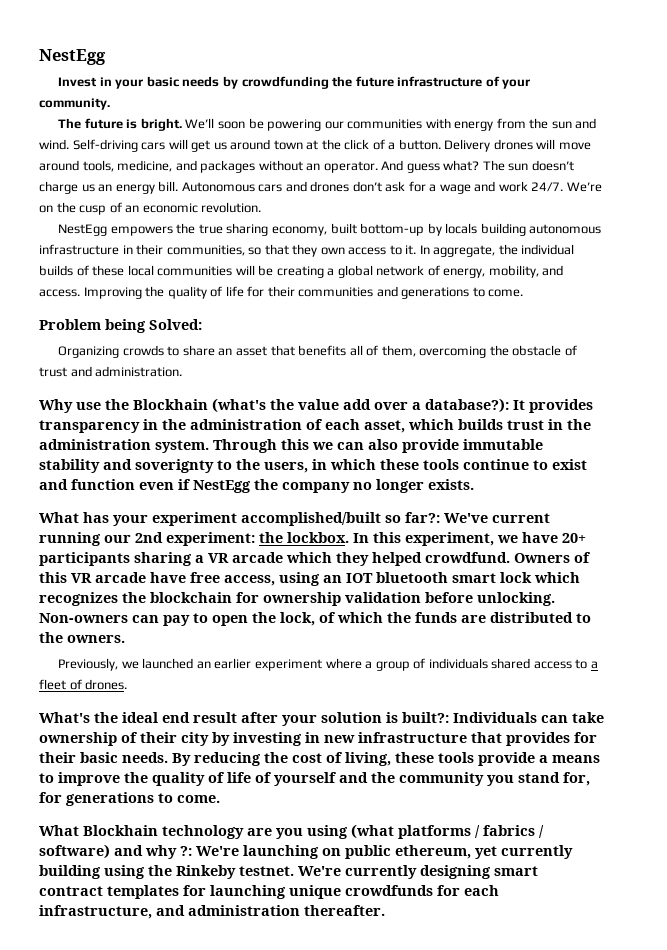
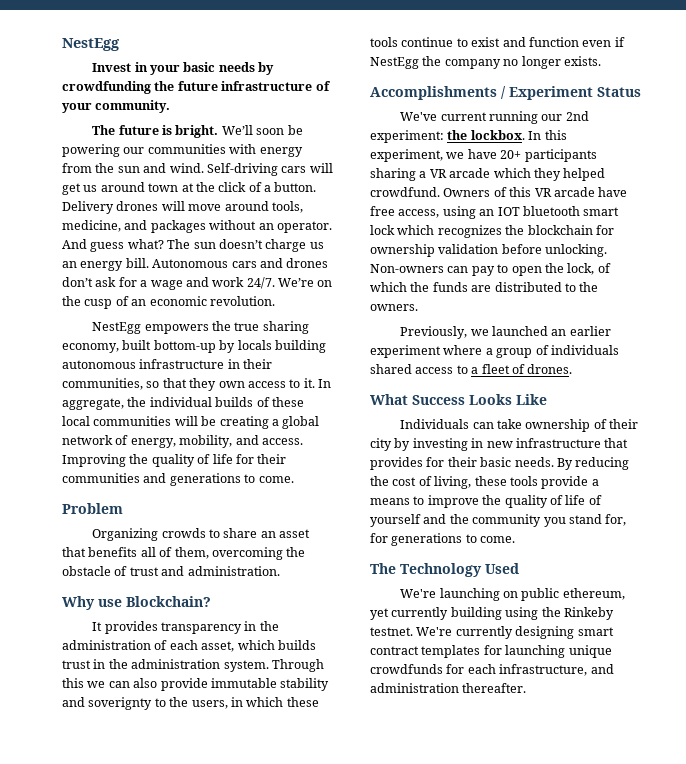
- Problem being Solved:
+ Problem
- Why use the Blockhain (what's the value add over a database?): It provides transparency in the administration of each asset, which builds trust in the administration system.
+ Why use Blockchain?
+ It provides transparency in the administration of each asset, which builds trust in the administration system.
- What has your experiment accomplished/built so far?: We've current running our 2nd experiment: the lockbox.
+ Accomplishments / Experiment Status
+ We've current running our 2nd experiment: the lockbox.
- What's the ideal end result after your solution is built?: Individuals can take ownership of their city by investing in new infrastructure that provides for their basic needs.
+ What Success Looks Like
+ Individuals can take ownership of their city by investing in new infrastructure that provides for their basic needs.
- What Blockhain technology are you using (what platforms / fabrics / software) and why ?: We're launching on public ethereum, yet currently building using the Rinkeby testnet.
+ The Technology Used
+ We're launching on public ethereum, yet currently building using the Rinkeby testnet.

